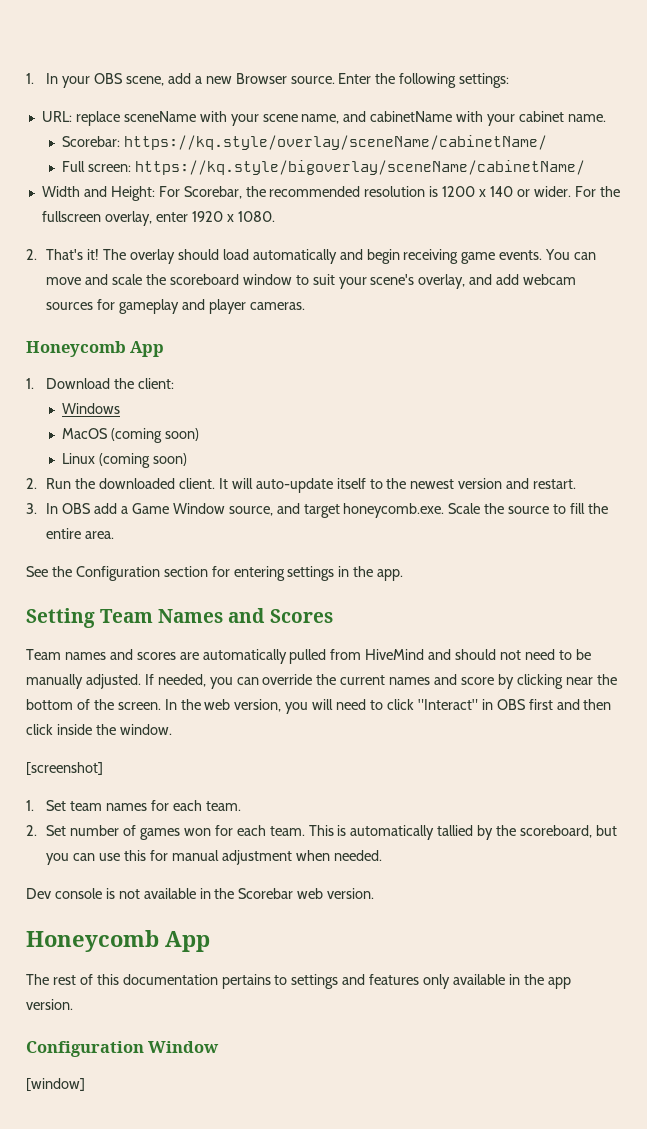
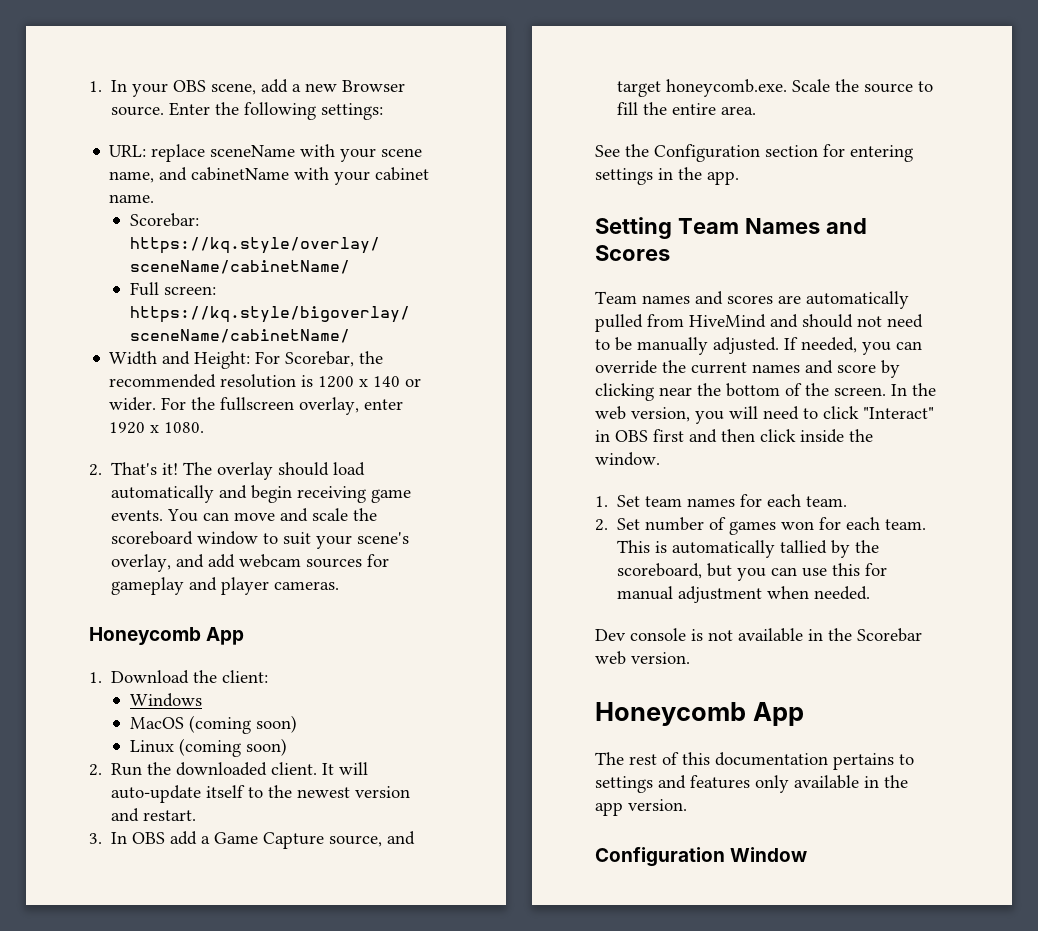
- 3. In OBS add a Game Window source, and target honeycomb.exe. Scale the source to fill the entire area.
+ 3. In OBS add a Game Capture source, and target honeycomb.exe. Scale the source to fill the entire area.
- [screenshot]
- [window]

